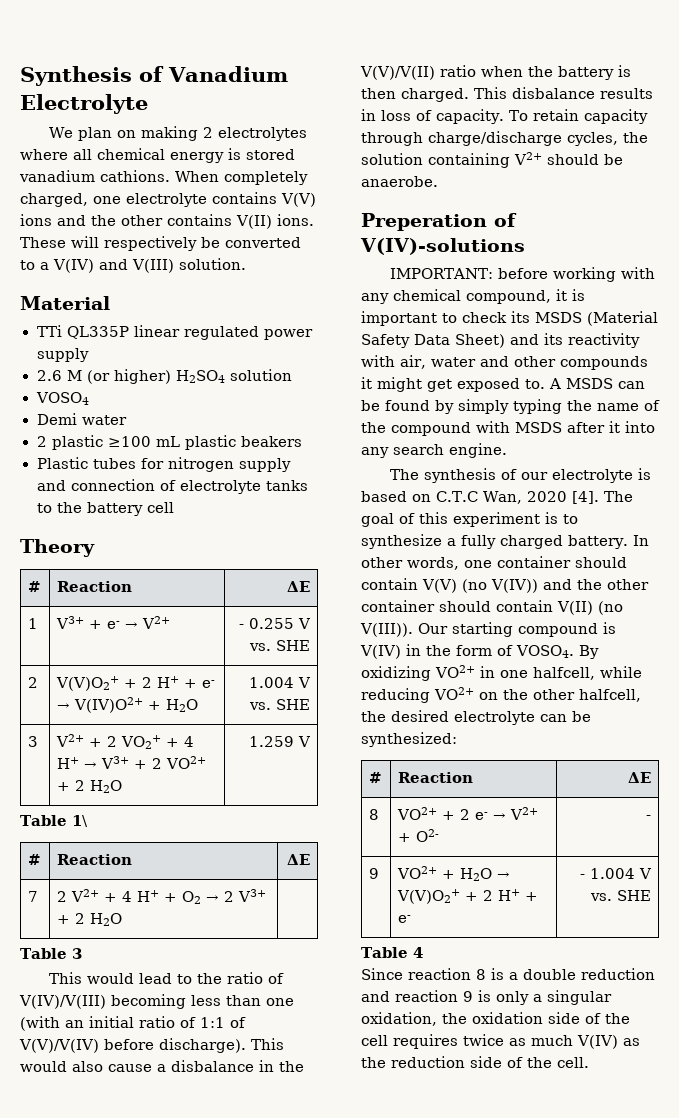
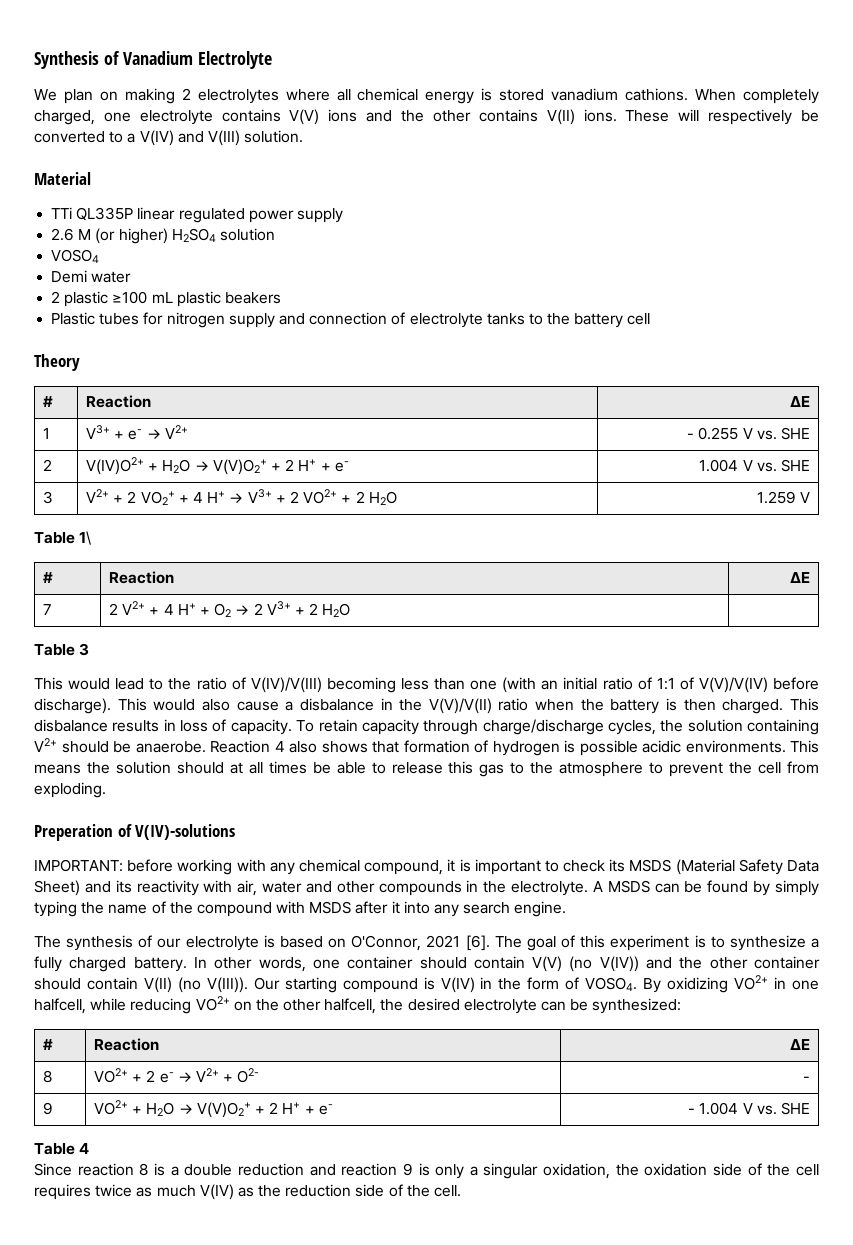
- 2 | V(V)O2+ + 2 H+ + e- → V(IV)O2+ + H2O | 1.004 V vs. SHE
+ 2 | V(IV)O2+ + H2O → V(V)O2+ + 2 H+ + e- | 1.004 V vs. SHE
+ Reaction 4 also shows that formation of hydrogen is possible acidic environments. This means the solution should at all times be able to release this gas to the atmosphere to prevent the cell from exploding.
- IMPORTANT: before working with any chemical compound, it is important to check its MSDS (Material Safety Data Sheet) and its reactivity with air, water and other compounds it might get exposed to.
+ IMPORTANT: before working with any chemical compound, it is important to check its MSDS (Material Safety Data Sheet) and its reactivity with air, water and other compounds in the electrolyte.
- The synthesis of our electrolyte is based on C.T.C Wan, 2020 [4].
+ The synthesis of our electrolyte is based on O'Connor, 2021 [6].

